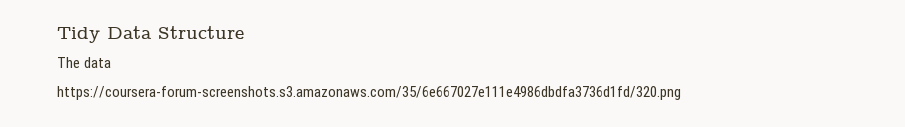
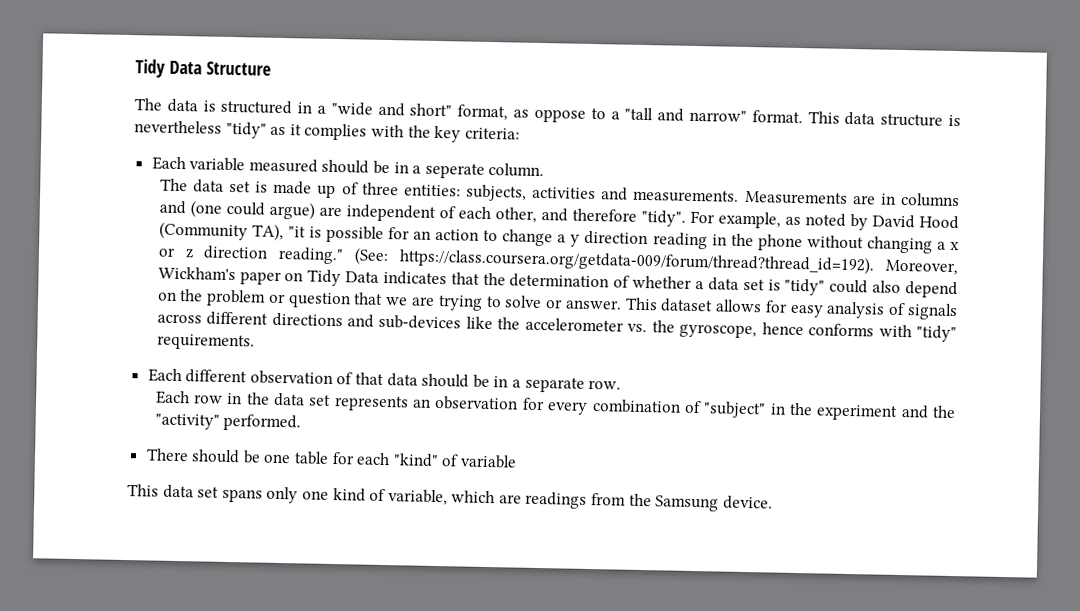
- The data
- https://coursera-forum-screenshots.s3.amazonaws.com/35/6e667027e111e4986dbdfa3736d1fd/320.png
+ The data is structured in a "wide and short" format, as oppose to a "tall and narrow" format. This data structure is nevertheless "tidy" as it complies with the key criteria:
+ Each variable measured should be in a seperate column.
+ The data set is made up of three entities: subjects, activities and measurements. Measurements are in columns and (one could argue) are independent of each other, and therefore "tidy". For example, as noted by David Hood (Community TA), "it is possible for an action to change a y direction reading in the phone without changing a x or z direction reading." (See: https://class.coursera.org/getdata-009/forum/thread?thread_id=192). Moreover, Wickham's paper on Tidy Data indicates that the determination of whether a data set is "tidy" could also depend on the problem or question that we are trying to solve or answer. This dataset allows for easy analysis of signals across different directions and sub-devices like the accelerometer vs. the gyroscope, hence conforms with "tidy" requirements.
+ Each different observation of that data should be in a separate row.
+ Each row in the data set represents an observation for every combination of "subject" in the experiment and the "activity" performed.
+ There should be one table for each "kind" of variable
+ This data set spans only one kind of variable, which are readings from the Samsung device.

